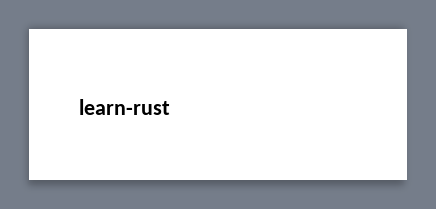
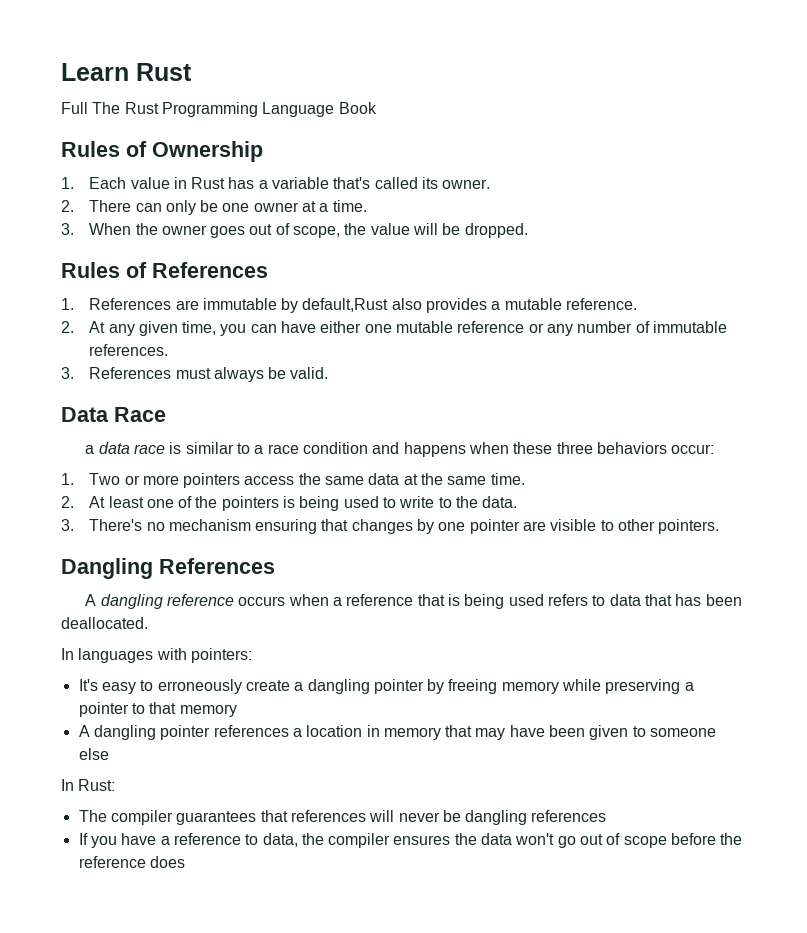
- learn-rust
+ Learn Rust
+ Full The Rust Programming Language Book
+ Rules of Ownership
+ 1. Each value in Rust has a variable that's called its owner.
+ 2. There can only be one owner at a time.
+ 3. When the owner goes out of scope, the value will be dropped.
+ Rules of References
+ 1. References are immutable by default,Rust also provides a mutable reference.
+ 2. At any given time, you can have either one mutable reference or any number of immutable references.
+ 3. References must always be valid.
+ Data Race
+ a data race is similar to a race condition and happens when these three behaviors occur:
+ 1. Two or more pointers access the same data at the same time.
+ 2. At least one of the pointers is being used to write to the data.
+ 3. There's no mechanism ensuring that changes by one pointer are visible to other pointers.
+ Dangling References
+ A dangling reference occurs when a reference that is being used refers to data that has been deallocated.
+ In languages with pointers:
+ It's easy to erroneously create a dangling pointer by freeing memory while preserving a pointer to that memory
+ A dangling pointer references a location in memory that may have been given to someone else
+ In Rust:
+ The compiler guarantees that references will never be dangling references
+ If you have a reference to data, the compiler ensures the data won't go out of scope before the reference does

